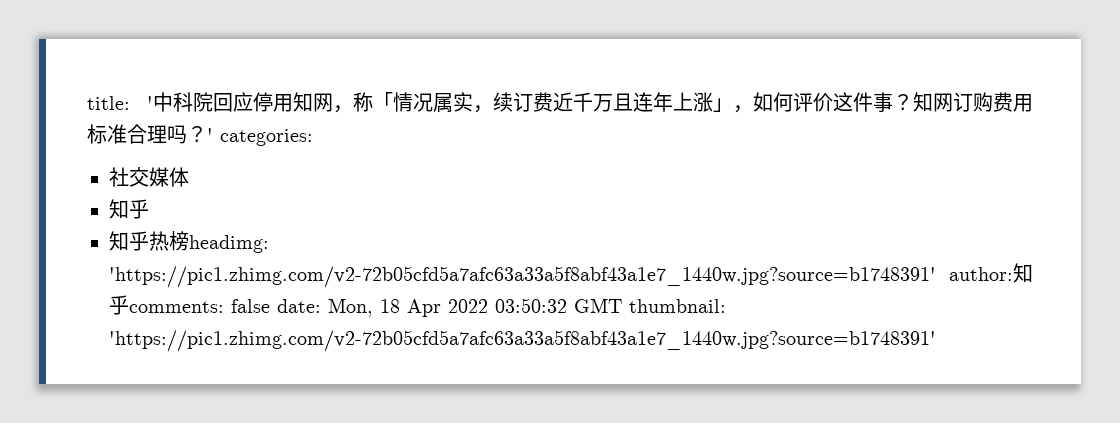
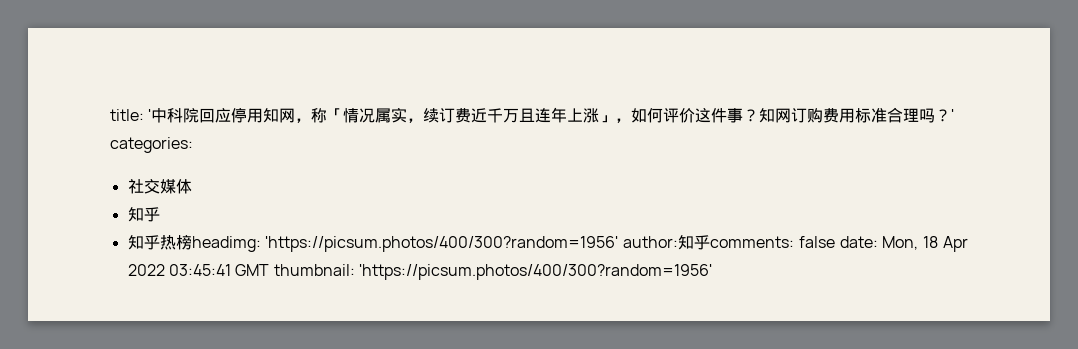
- 知乎热榜headimg: 'https://pic1.zhimg.com/v2-72b05cfd5a7afc63a33a5f8abf43a1e7_1440w.jpg?source=b1748391' author:知乎comments: false date: Mon, 18 Apr 2022 03:50:32 GMT thumbnail: 'https://pic1.zhimg.com/v2-72b05cfd5a7afc63a33a5f8abf43a1e7_1440w.jpg?source=b1748391'
+ 知乎热榜headimg: 'https://picsum.photos/400/300?random=1956' author:知乎comments: false date: Mon, 18 Apr 2022 03:45:41 GMT thumbnail: 'https://picsum.photos/400/300?random=1956'

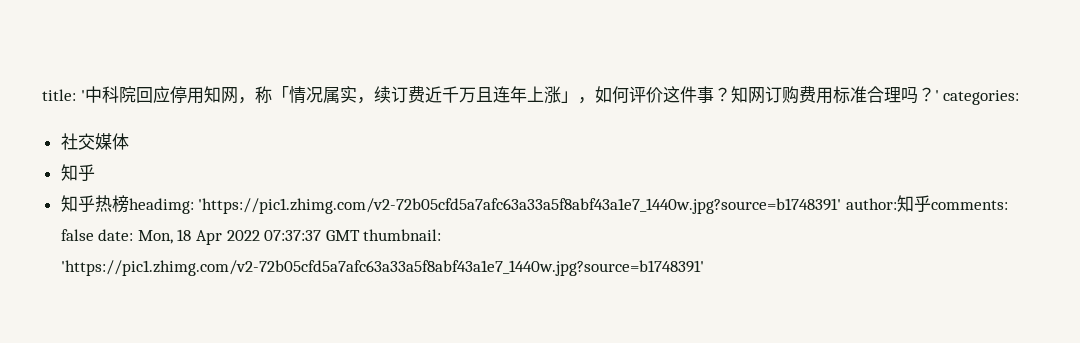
- 知乎热榜headimg: 'https://picsum.photos/400/300?random=1956' author:知乎comments: false date: Mon, 18 Apr 2022 03:45:41 GMT thumbnail: 'https://picsum.photos/400/300?random=1956'
+ 知乎热榜headimg: 'https://pic1.zhimg.com/v2-72b05cfd5a7afc63a33a5f8abf43a1e7_1440w.jpg?source=b1748391' author:知乎comments: false date: Mon, 18 Apr 2022 07:37:37 GMT thumbnail: 'https://pic1.zhimg.com/v2-72b05cfd5a7afc63a33a5f8abf43a1e7_1440w.jpg?source=b1748391'

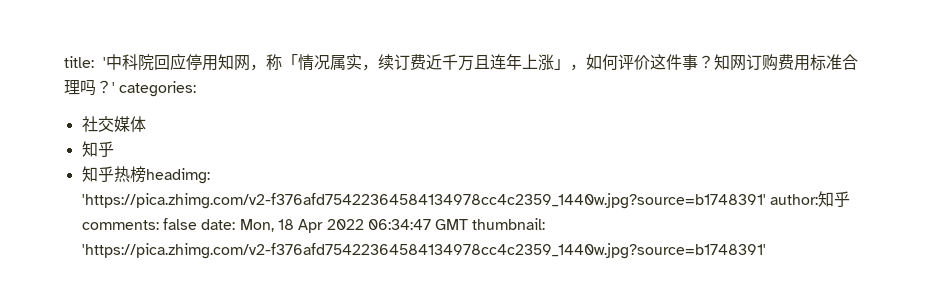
- 知乎热榜headimg: 'https://pic1.zhimg.com/v2-72b05cfd5a7afc63a33a5f8abf43a1e7_1440w.jpg?source=b1748391' author:知乎comments: false date: Mon, 18 Apr 2022 07:37:37 GMT thumbnail: 'https://pic1.zhimg.com/v2-72b05cfd5a7afc63a33a5f8abf43a1e7_1440w.jpg?source=b1748391'
+ 知乎热榜headimg: 'https://pica.zhimg.com/v2-f376afd75422364584134978cc4c2359_1440w.jpg?source=b1748391' author:知乎comments: false date: Mon, 18 Apr 2022 06:34:47 GMT thumbnail: 'https://pica.zhimg.com/v2-f376afd75422364584134978cc4c2359_1440w.jpg?source=b1748391'

